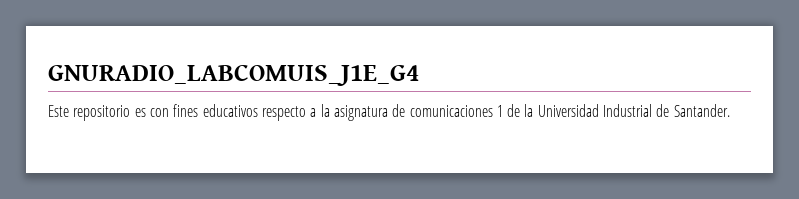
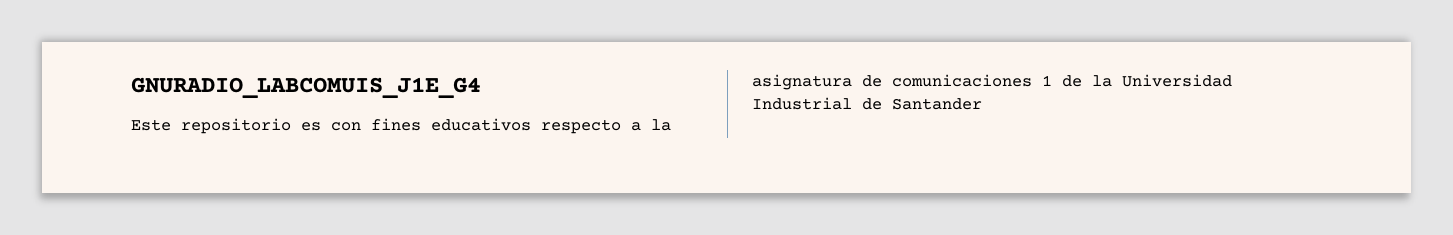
- Este repositorio es con fines educativos respecto a la asignatura de comunicaciones 1 de la Universidad Industrial de Santander.
+ Este repositorio es con fines educativos respecto a la asignatura de comunicaciones 1 de la Universidad Industrial de Santander

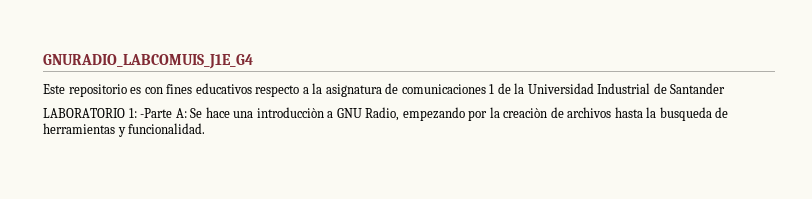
+ LABORATORIO 1: -Parte A: Se hace una introducciòn a GNU Radio, empezando por la creaciòn de archivos hasta la busqueda de herramientas y funcionalidad.

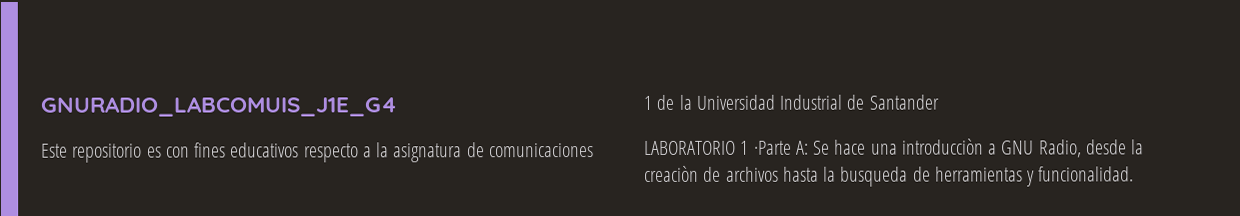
- LABORATORIO 1: -Parte A: Se hace una introducciòn a GNU Radio, empezando por la creaciòn de archivos hasta la busqueda de herramientas y funcionalidad.
+ LABORATORIO 1 ·Parte A: Se hace una introducciòn a GNU Radio, desde la creaciòn de archivos hasta la busqueda de herramientas y funcionalidad.

